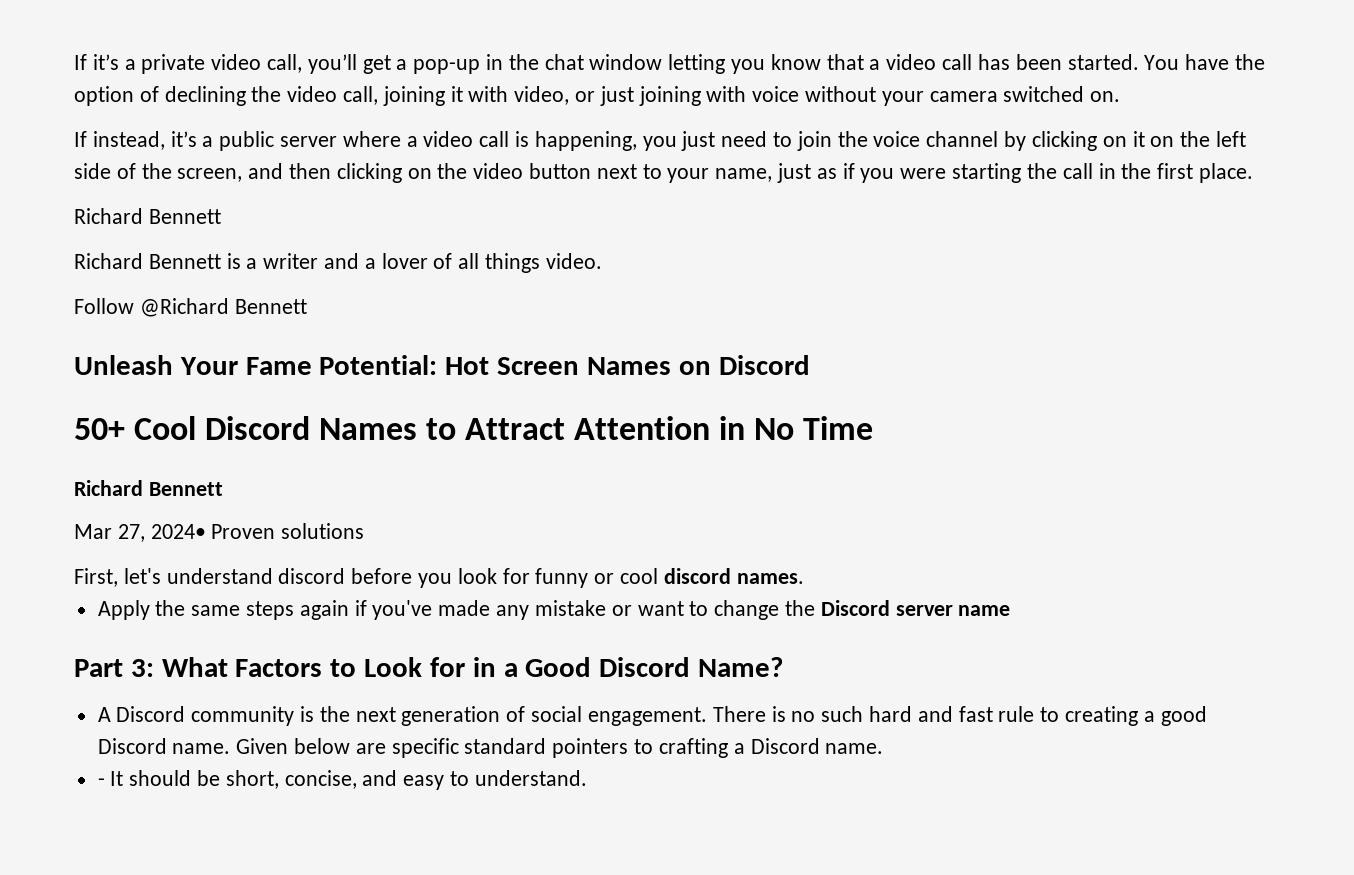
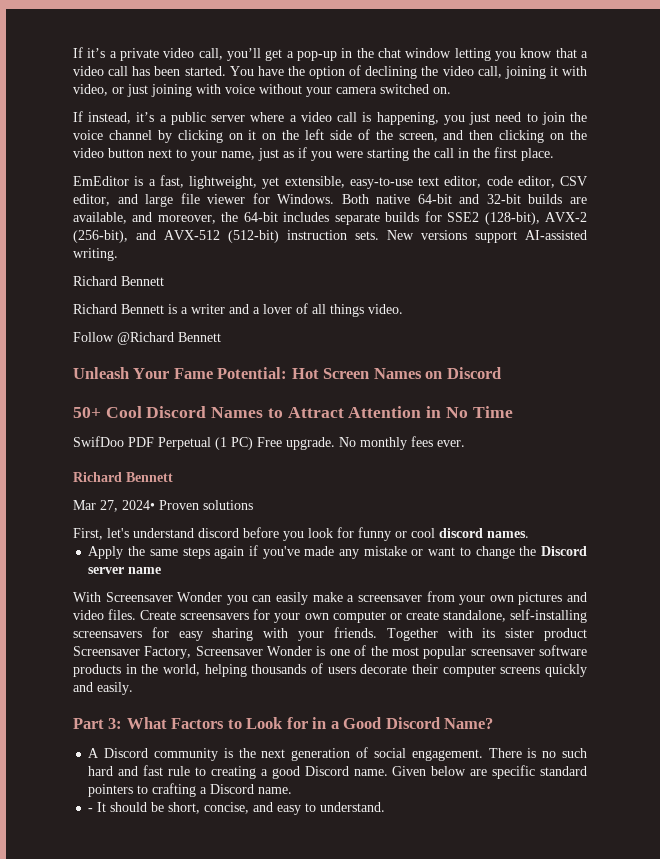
+ EmEditor is a fast, lightweight, yet extensible, easy-to-use text editor, code editor, CSV editor, and large file viewer for Windows. Both native 64-bit and 32-bit builds are available, and moreover, the 64-bit includes separate builds for SSE2 (128-bit), AVX-2 (256-bit), and AVX-512 (512-bit) instruction sets. New versions support AI-assisted writing.
+ SwifDoo PDF Perpetual (1 PC) Free upgrade. No monthly fees ever.
+ With Screensaver Wonder you can easily make a screensaver from your own pictures and video files. Create screensavers for your own computer or create standalone, self-installing screensavers for easy sharing with your friends. Together with its sister product Screensaver Factory, Screensaver Wonder is one of the most popular screensaver software products in the world, helping thousands of users decorate their computer screens quickly and easily.

